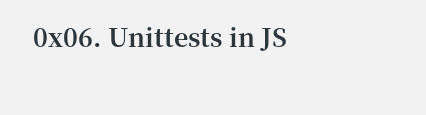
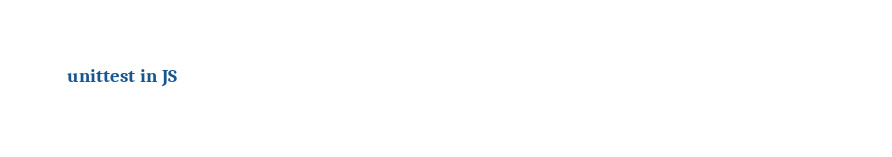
- 0x06. Unittests in JS
+ unittest in JS

